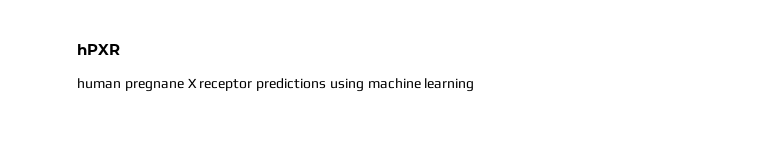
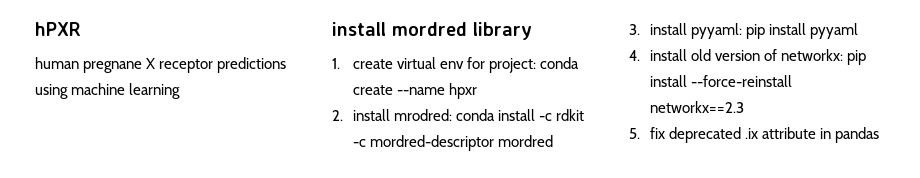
+ install mordred library
+ 1. create virtual env for project: conda create --name hpxr
+ 2. install mrodred: conda install -c rdkit -c mordred-descriptor mordred
+ 3. install pyyaml: pip install pyyaml
+ 4. install old version of networkx: pip install --force-reinstall networkx==2.3
+ 5. fix deprecated .ix attribute in pandas

